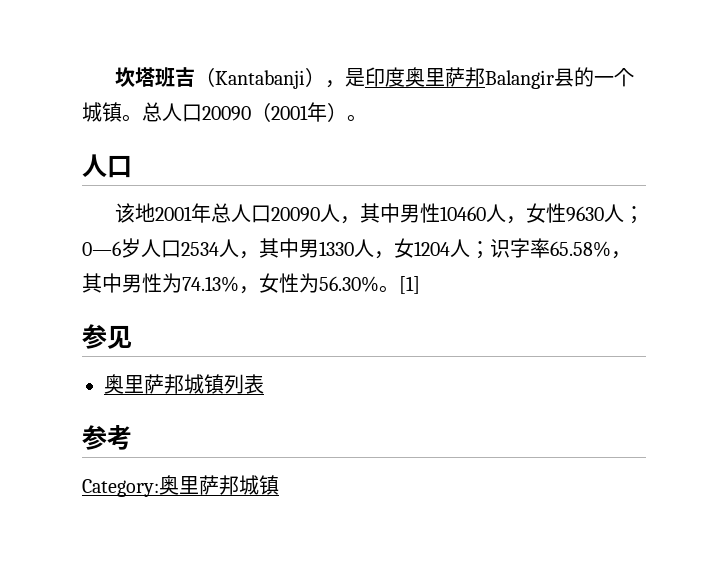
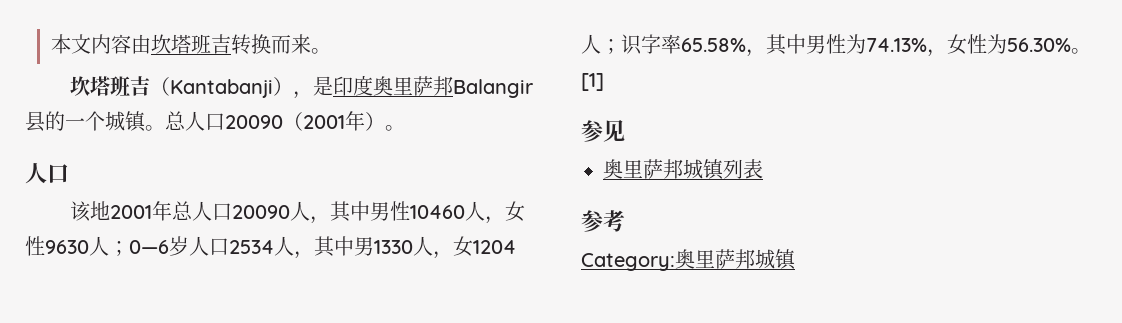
+ 本文内容由坎塔班吉转换而来。

